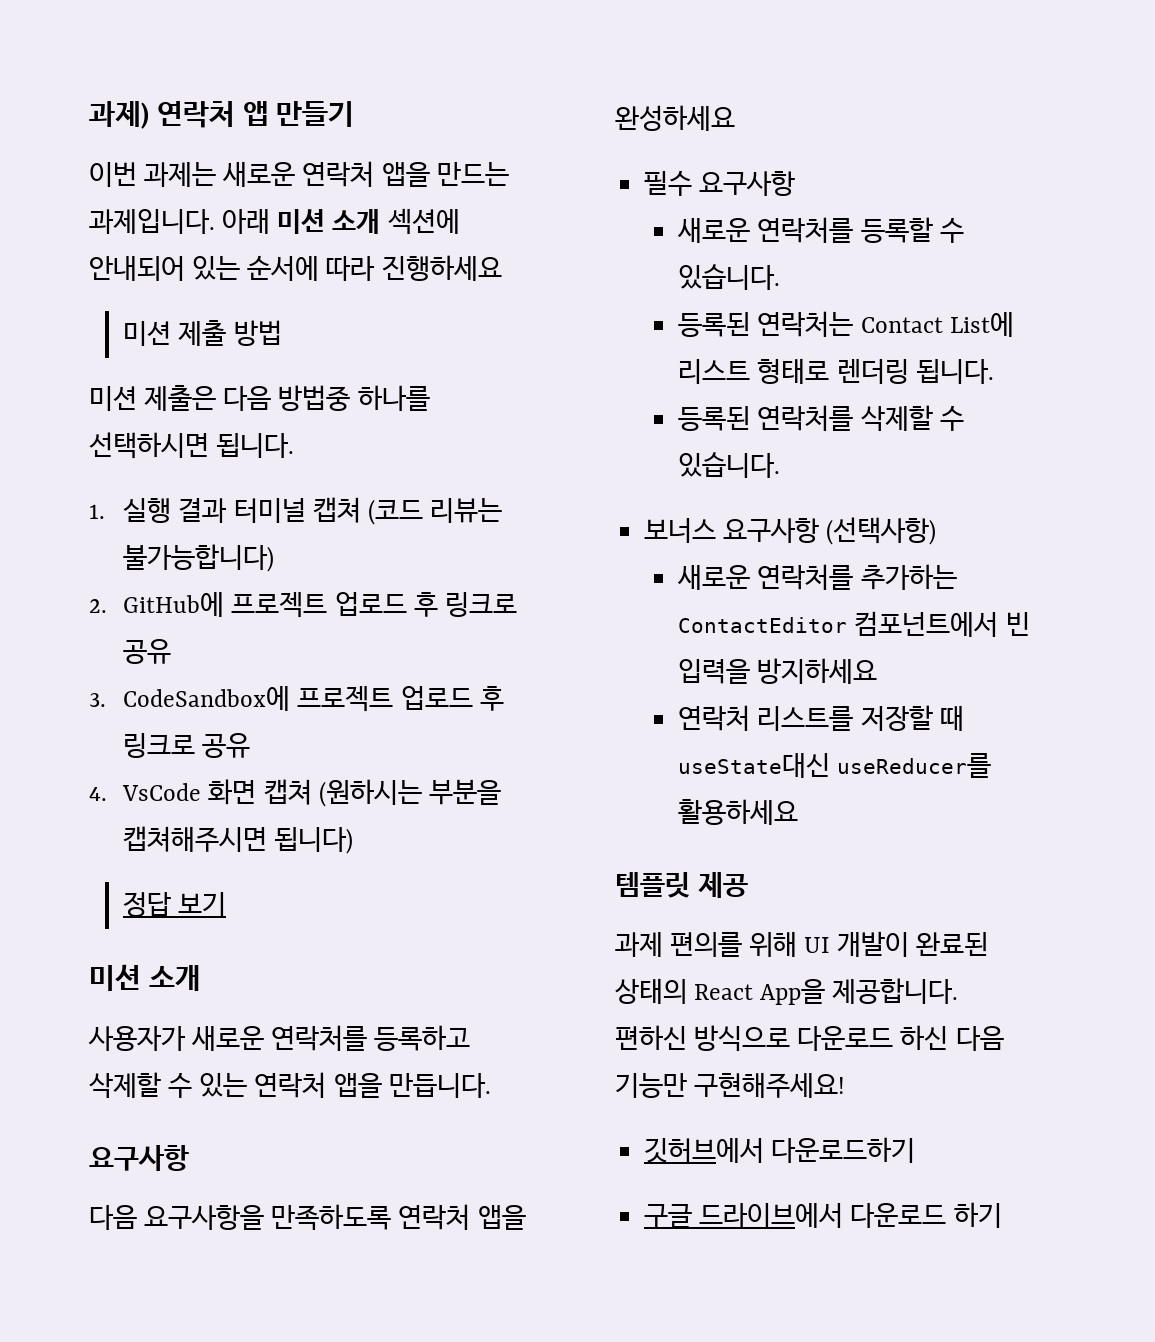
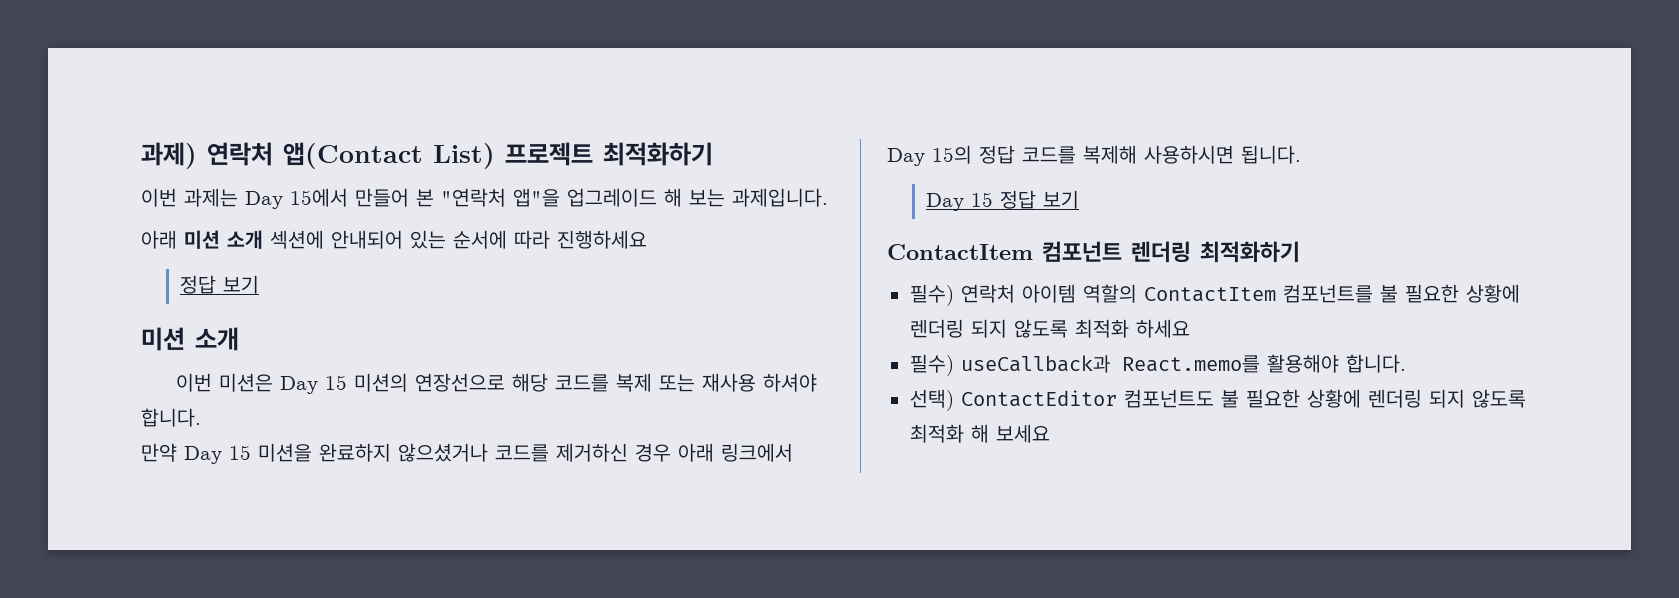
- 과제) 연락처 앱 만들기
- 이번 과제는 새로운 연락처 앱을 만드는 과제입니다. 아래 미션 소개 섹션에 안내되어 있는 순서에 따라 진행하세요
- 미션 제출 방법
- 미션 제출은 다음 방법중 하나를 선택하시면 됩니다.
- 1. 실행 결과 터미널 캡쳐 (코드 리뷰는 불가능합니다)
- 2. GitHub에 프로젝트 업로드 후 링크로 공유
- 3. CodeSandbox에 프로젝트 업로드 후 링크로 공유
- 4. VsCode 화면 캡쳐 (원하시는 부분을 캡쳐해주시면 됩니다)
+ 과제) 연락처 앱(Contact List) 프로젝트 최적화하기
+ 이번 과제는 Day 15에서 만들어 본 "연락처 앱"을 업그레이드 해 보는 과제입니다.
+ 아래 미션 소개 섹션에 안내되어 있는 순서에 따라 진행하세요
  정답 보기
  미션 소개
- 사용자가 새로운 연락처를 등록하고 삭제할 수 있는 연락처 앱을 만듭니다.
- 요구사항
- 다음 요구사항을 만족하도록 연락처 앱을 완성하세요
- 필수 요구사항
- 새로운 연락처를 등록할 수 있습니다.
- 등록된 연락처는 Contact List에 리스트 형태로 렌더링 됩니다.
- 등록된 연락처를 삭제할 수 있습니다.
- 보너스 요구사항 (선택사항)
- 새로운 연락처를 추가하는 ContactEditor 컴포넌트에서 빈 입력을 방지하세요
- 연락처 리스트를 저장할 때 useState대신 useReducer를 활용하세요
- 템플릿 제공
- 과제 편의를 위해 UI 개발이 완료된 상태의 React App을 제공합니다.
- 편하신 방식으로 다운로드 하신 다음 기능만 구현해주세요!
- 깃허브에서 다운로드하기
- 구글 드라이브에서 다운로드 하기
+ 이번 미션은 Day 15 미션의 연장선으로 해당 코드를 복제 또는 재사용 하셔야 합니다.
+ 만약 Day 15 미션을 완료하지 않으셨거나 코드를 제거하신 경우 아래 링크에서 Day 15의 정답 코드를 복제해 사용하시면 됩니다.
+ Day 15 정답 보기
+ ContactItem 컴포넌트 렌더링 최적화하기
+ 필수) 연락처 아이템 역할의 ContactItem 컴포넌트를 불 필요한 상황에 렌더링 되지 않도록 최적화 하세요
+ 필수) useCallback과 React.memo를 활용해야 합니다.
+ 선택) ContactEditor 컴포넌트도 불 필요한 상황에 렌더링 되지 않도록 최적화 해 보세요

